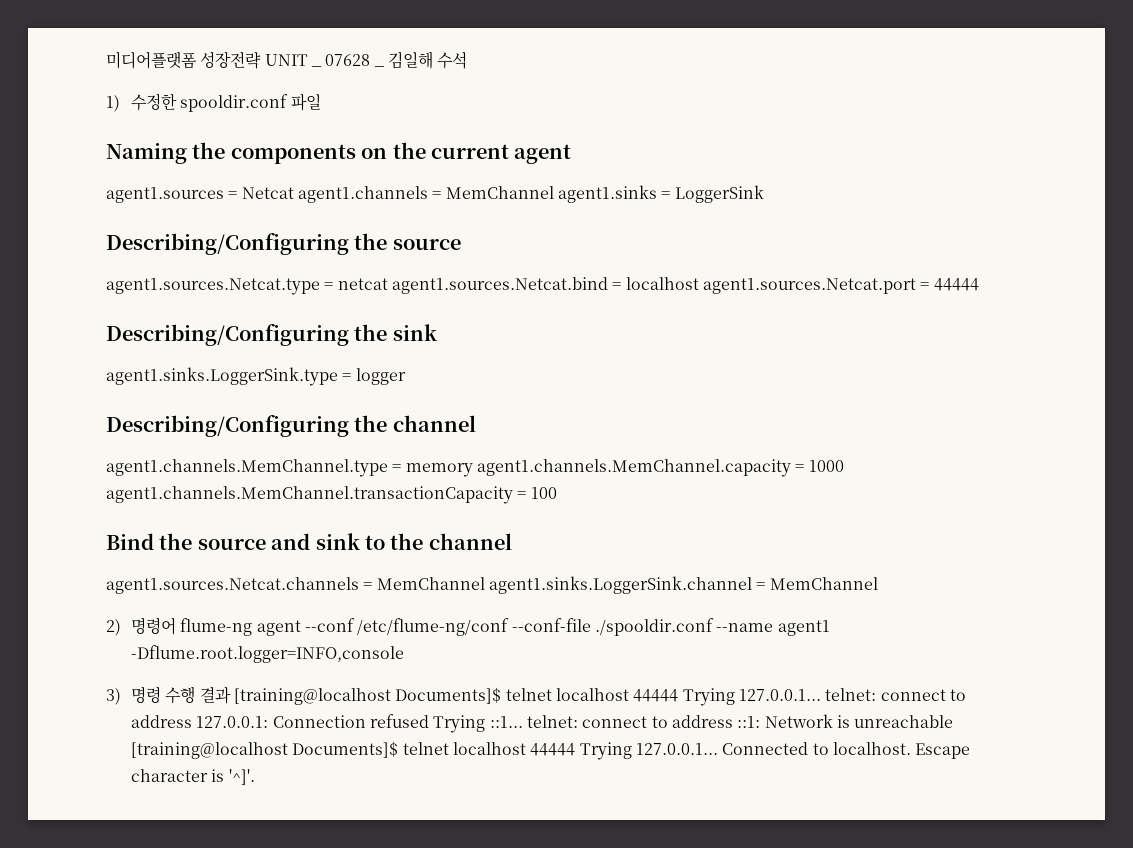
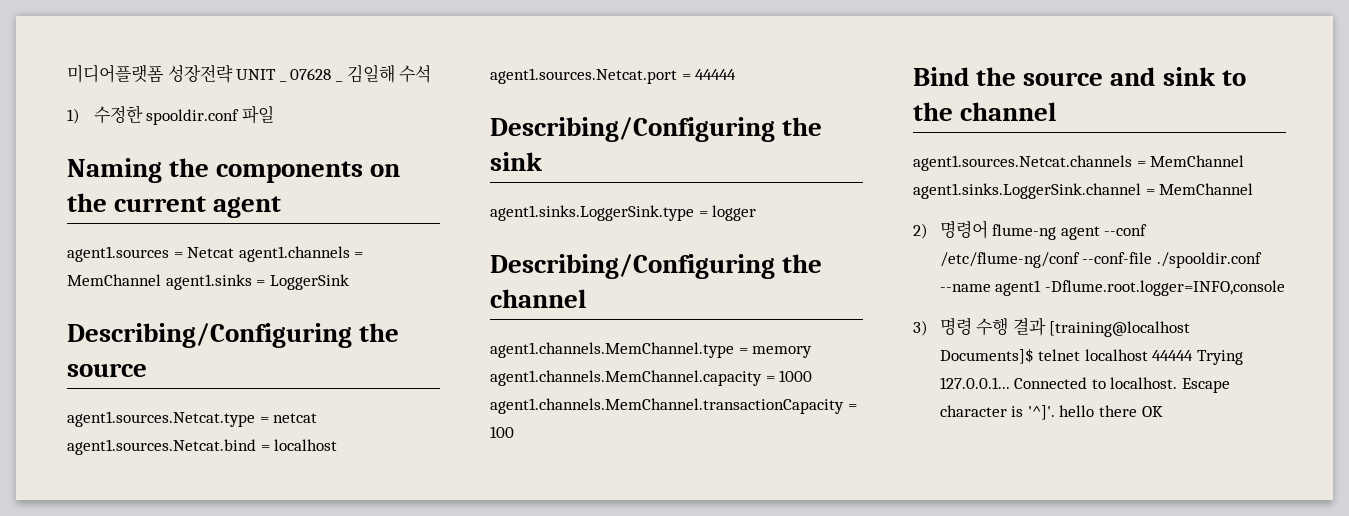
- 3) 명령 수행 결과 [training@localhost Documents]$ telnet localhost 44444 Trying 127.0.0.1... telnet: connect to address 127.0.0.1: Connection refused Trying ::1... telnet: connect to address ::1: Network is unreachable [training@localhost Documents]$ telnet localhost 44444 Trying 127.0.0.1...
+ 3) 명령 수행 결과 [training@localhost Documents]$ telnet localhost 44444 Trying 127.0.0.1...
- Escape character is '^]'.
+ Escape character is '^]'. hello there OK

